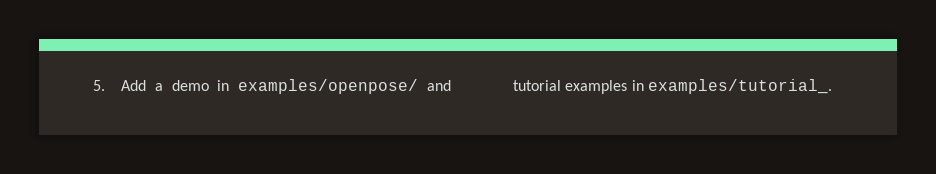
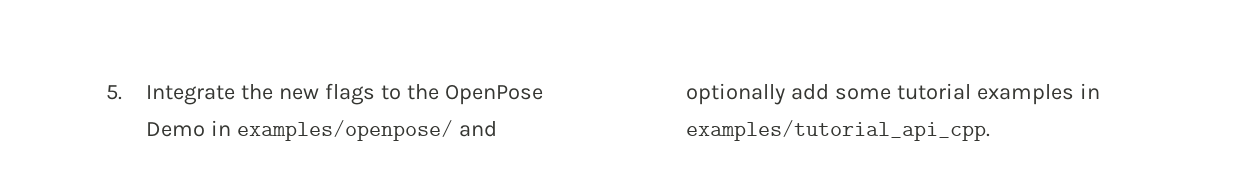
- 5. Add a demo in examples/openpose/ and tutorial examples in examples/tutorial_.
+ 5. Integrate the new flags to the OpenPose Demo in examples/openpose/ and optionally add some tutorial examples in examples/tutorial_api_cpp.

